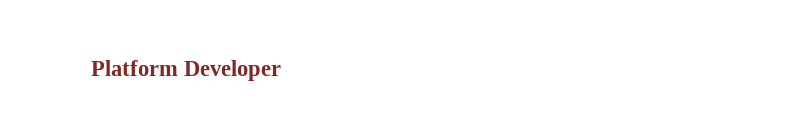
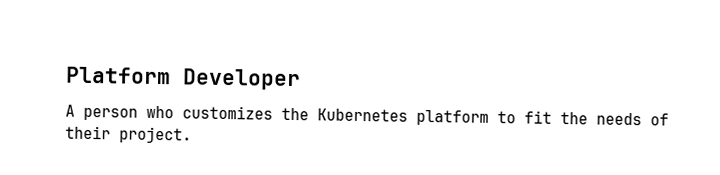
+ A person who customizes the Kubernetes platform to fit the needs of their project.

